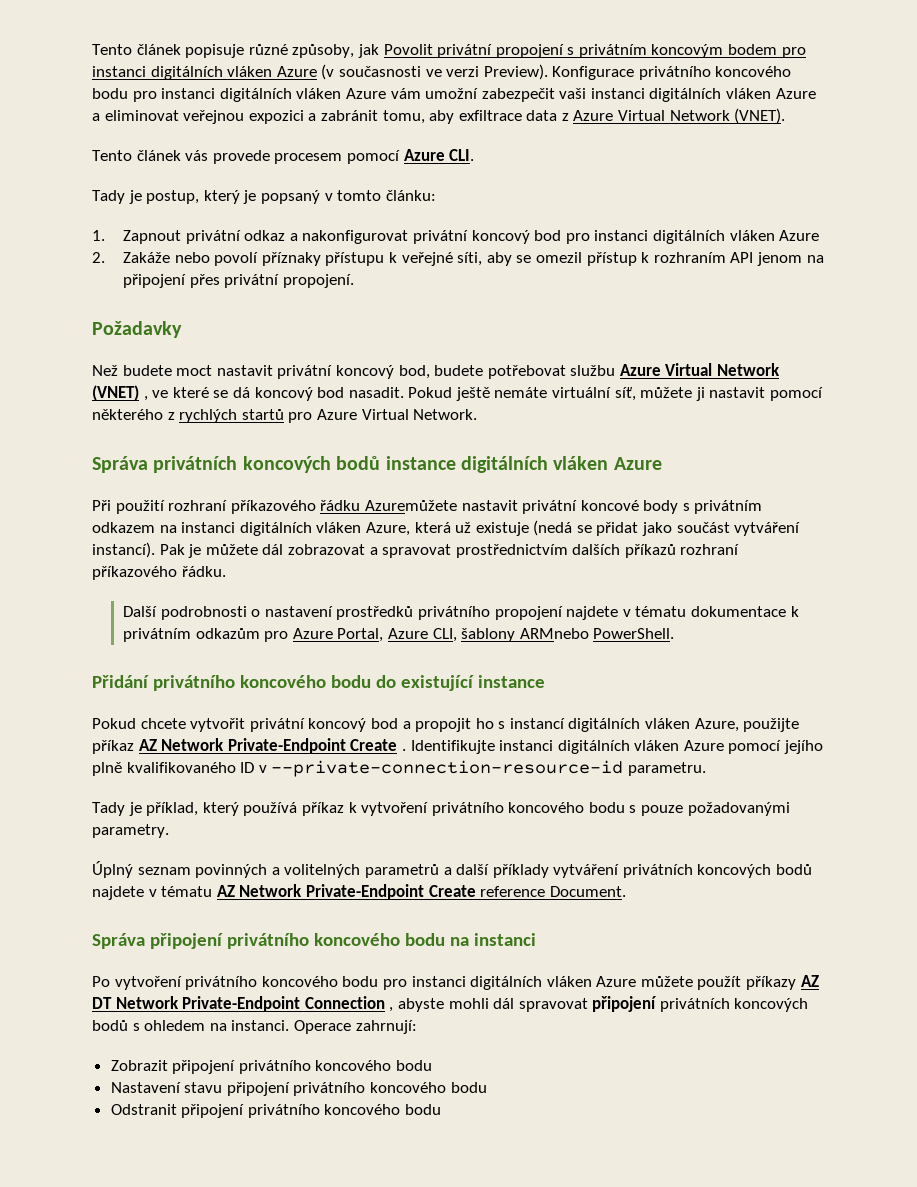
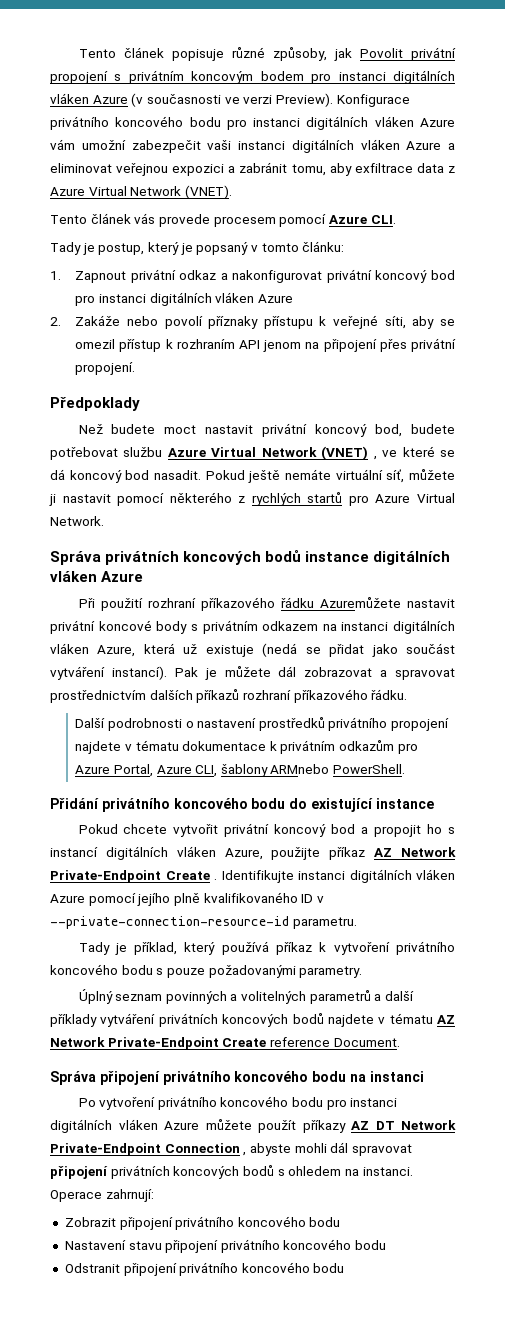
- Požadavky
+ Předpoklady

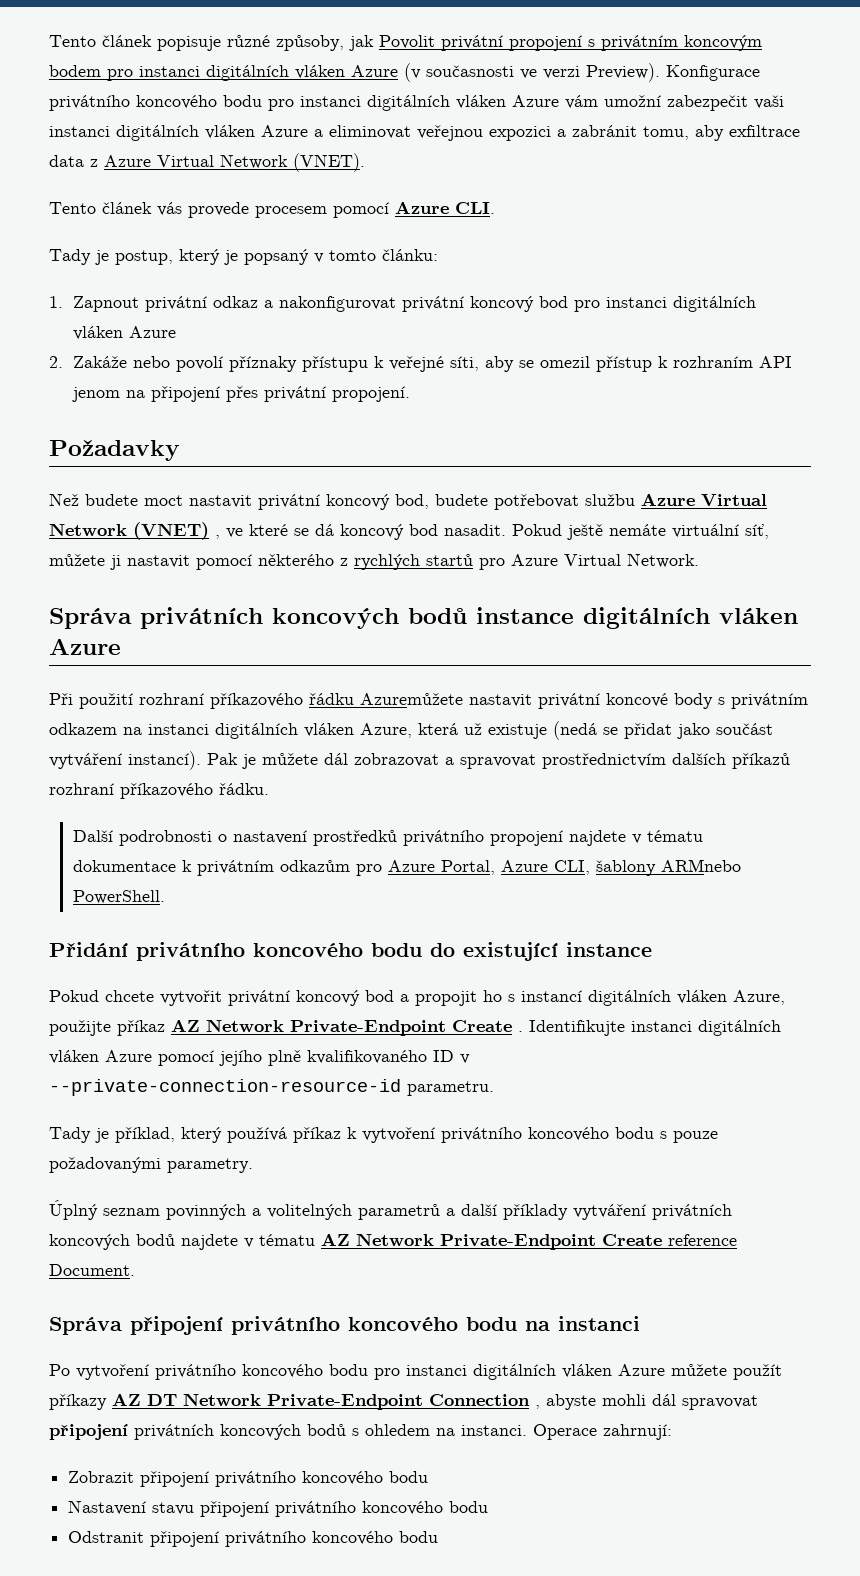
- Předpoklady
+ Požadavky

